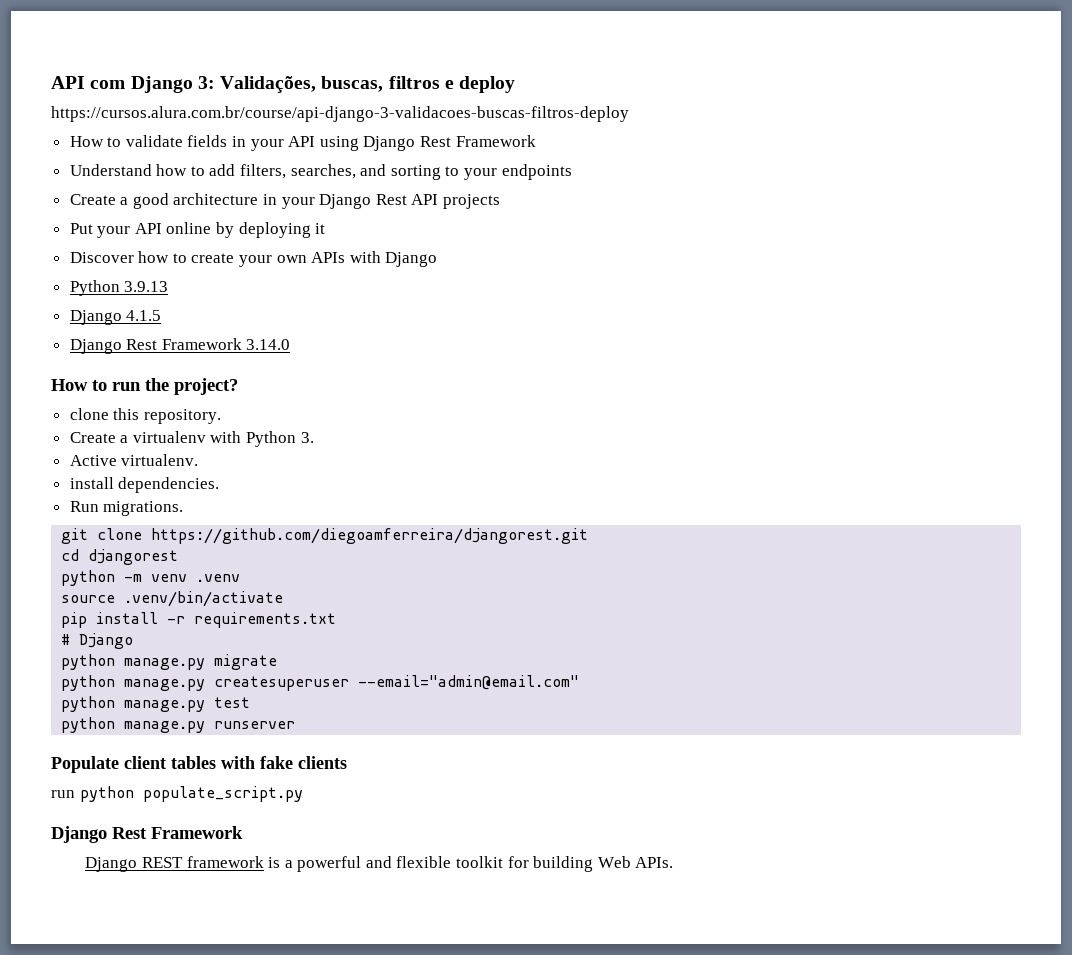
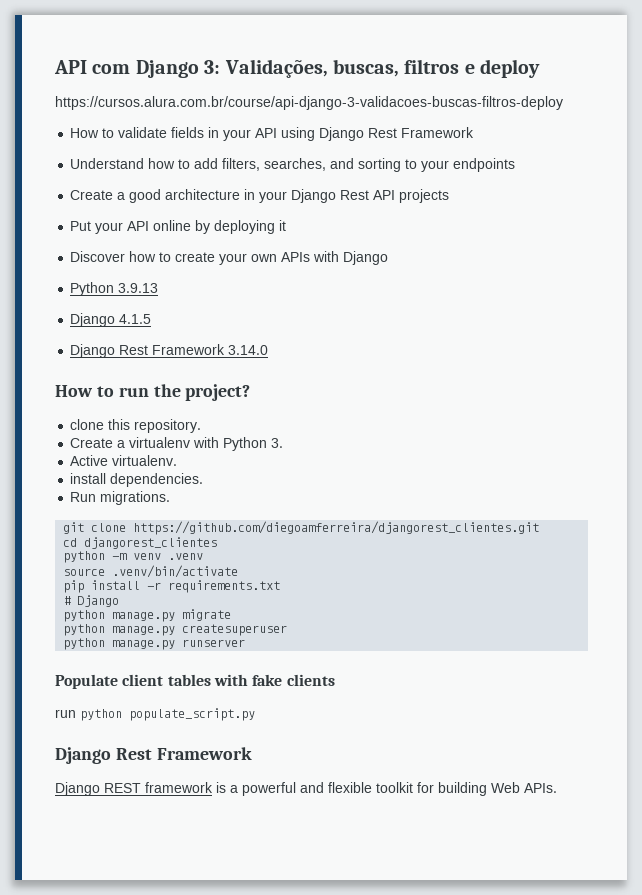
- git clone https://github.com/diegoamferreira/djangorest.git
+ git clone https://github.com/diegoamferreira/djangorest_clientes.git
- cd djangorest
+ cd djangorest_clientes
- python manage.py createsuperuser --email="admin@email.com"
- python manage.py test
+ python manage.py createsuperuser

